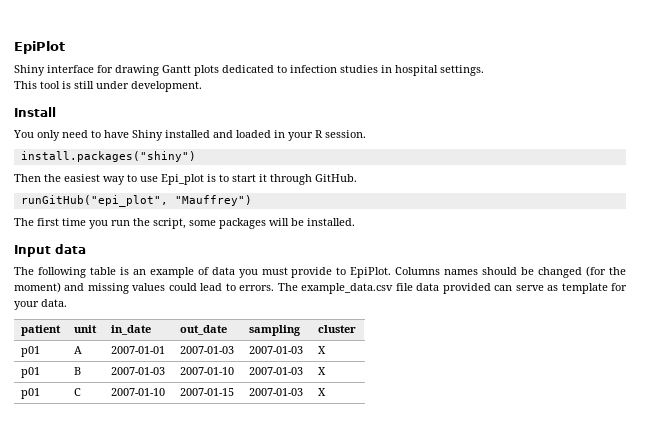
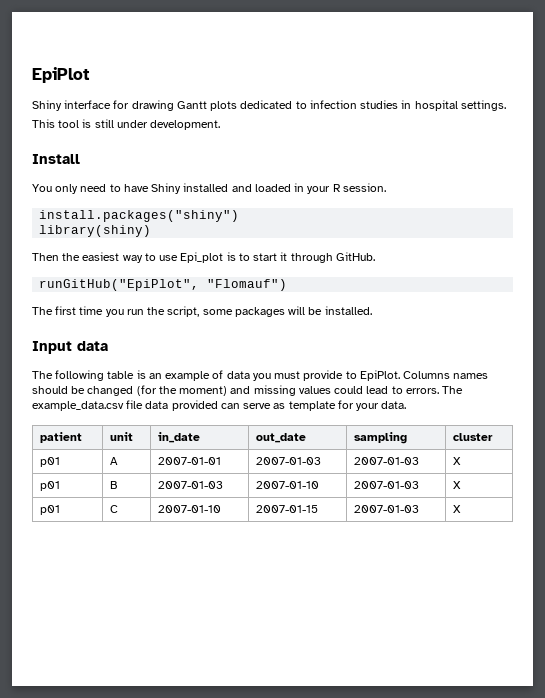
+ library(shiny)
- runGitHub("epi_plot", "Mauffrey")
+ runGitHub("EpiPlot", "Flomauf")

